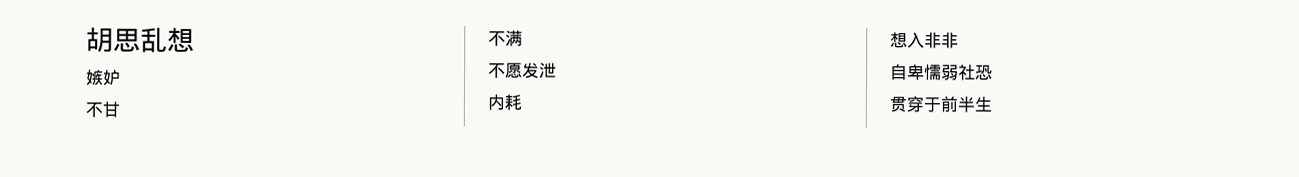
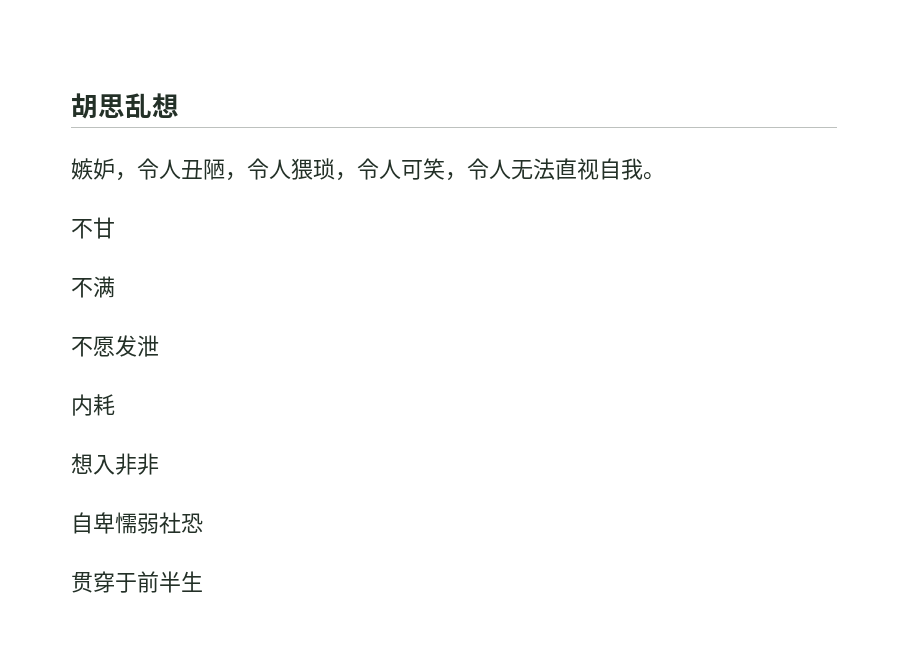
- 嫉妒
+ 嫉妒，令人丑陋，令人猥琐，令人可笑，令人无法直视自我。

